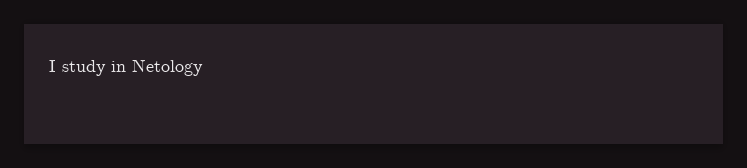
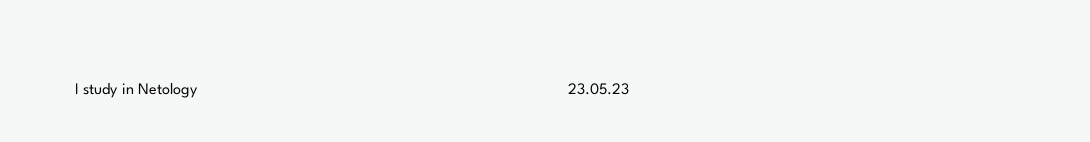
+ 23.05.23

